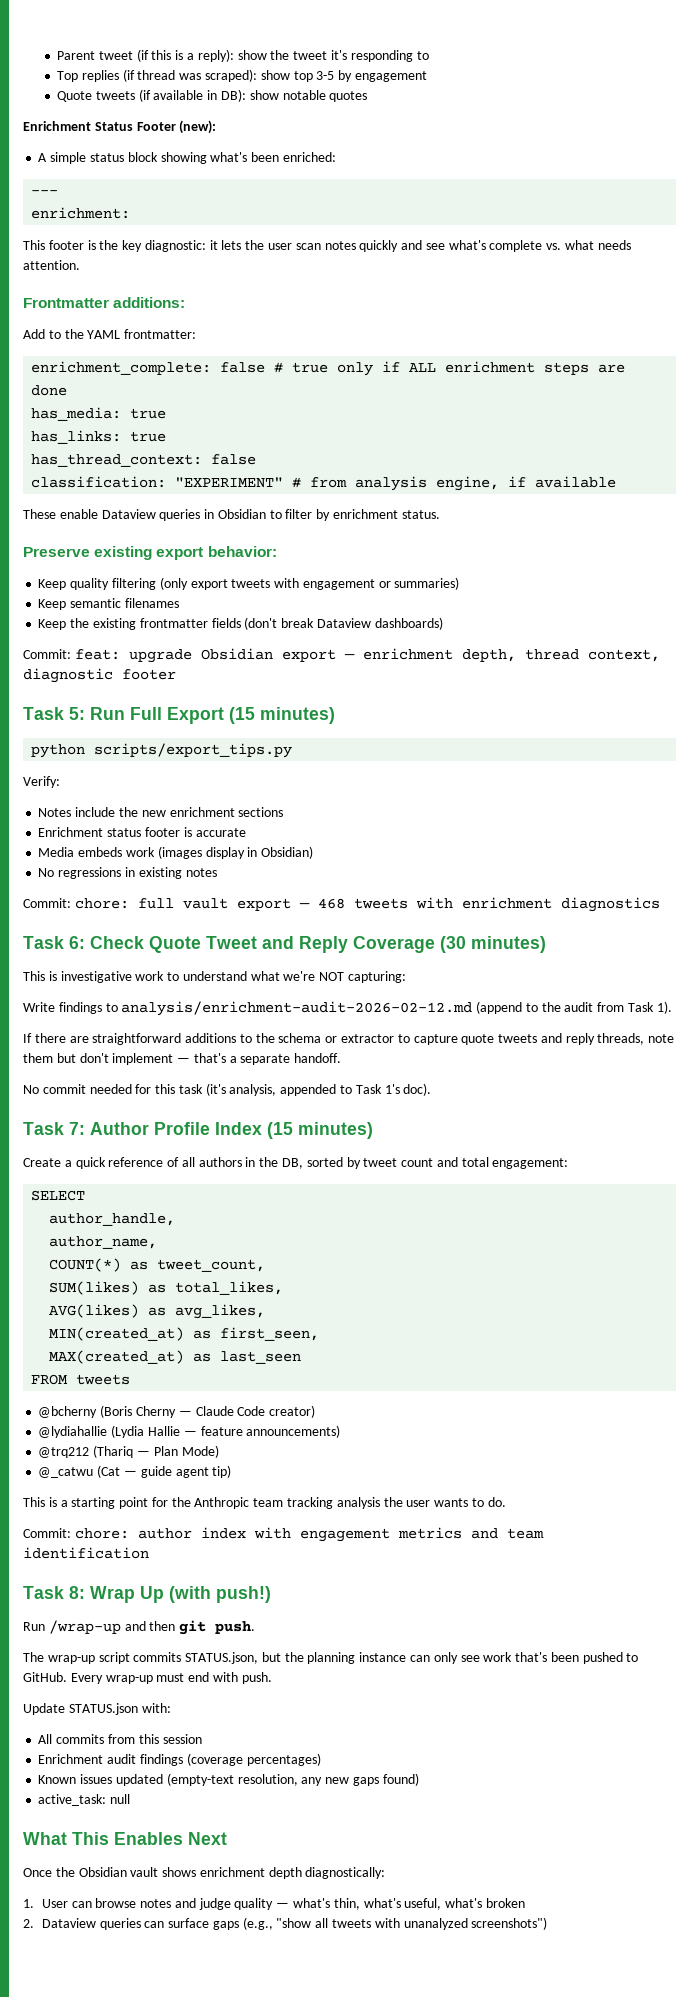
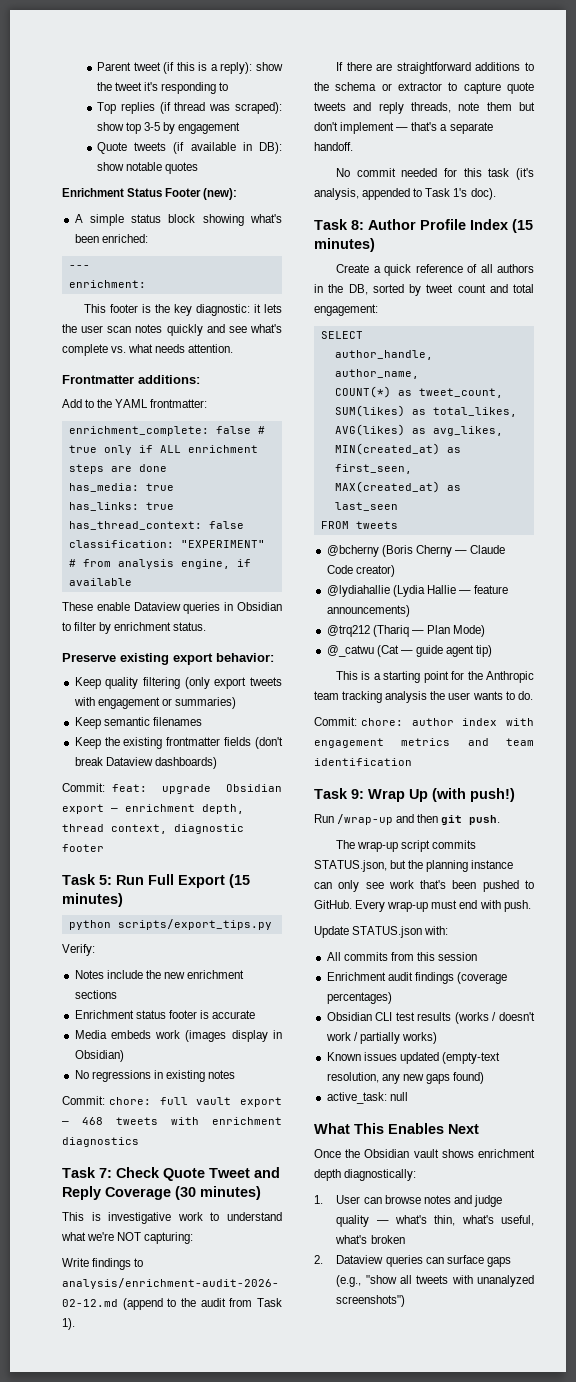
- Task 6: Check Quote Tweet and Reply Coverage (30 minutes)
+ Task 7: Check Quote Tweet and Reply Coverage (30 minutes)
- Task 7: Author Profile Index (15 minutes)
+ Task 8: Author Profile Index (15 minutes)
- Task 8: Wrap Up (with push!)
+ Task 9: Wrap Up (with push!)
+ Obsidian CLI test results (works / doesn't work / partially works)

